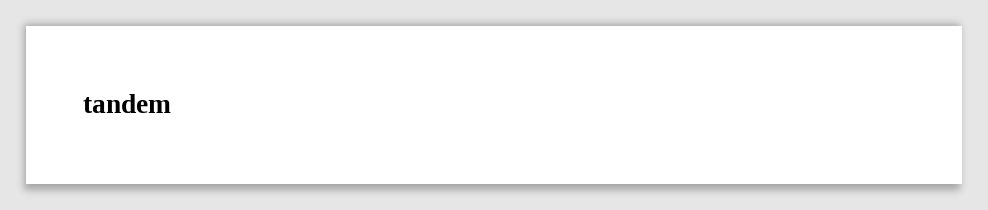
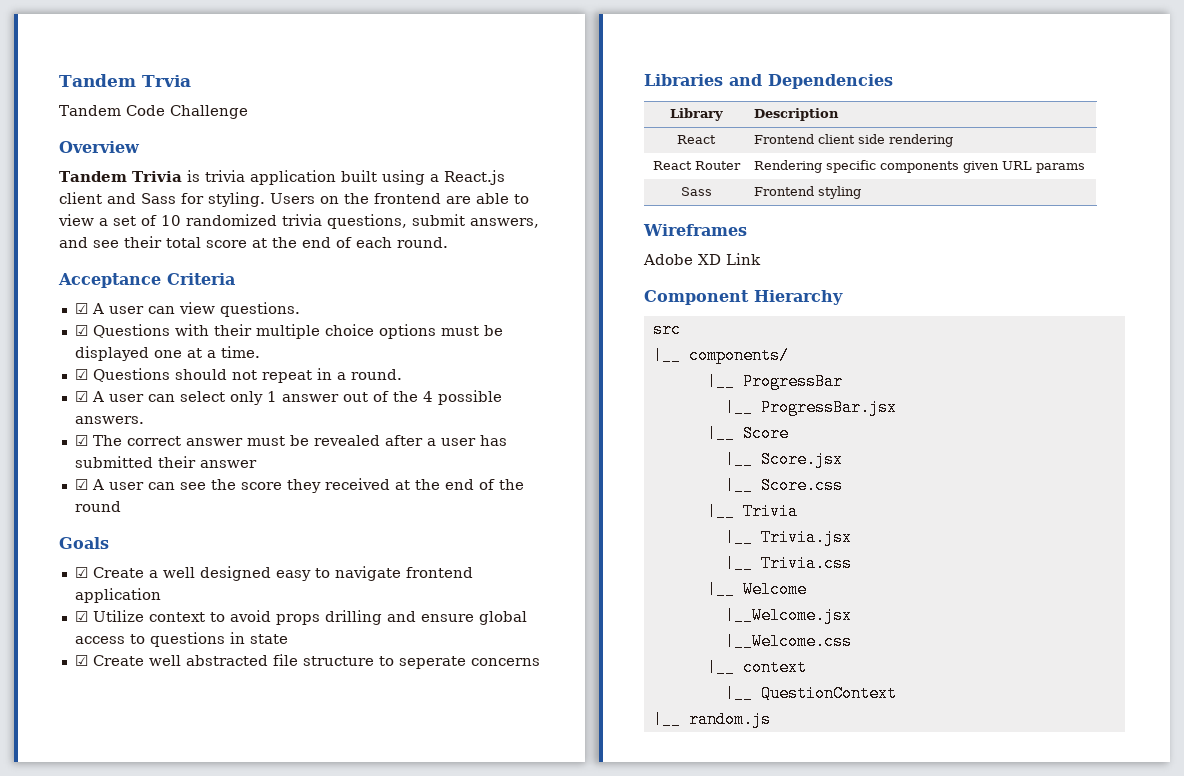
- tandem
+ Tandem Trvia
+ Tandem Code Challenge
+ Overview
+ Tandem Trivia is trivia application built using a React.js client and Sass for styling. Users on the frontend are able to view a set of 10 randomized trivia questions, submit answers, and see their total score at the end of each round.
+ Acceptance Criteria
+ ☑ A user can view questions.
+ ☑ Questions with their multiple choice options must be displayed one at a time.
+ ☑ Questions should not repeat in a round.
+ ☑ A user can select only 1 answer out of the 4 possible answers.
+ ☑ The correct answer must be revealed after a user has submitted their answer
+ ☑ A user can see the score they received at the end of the round
+ Goals
+ ☑ Create a well designed easy to navigate frontend application
+ ☑ Utilize context to avoid props drilling and ensure global access to questions in state
+ ☑ Create well abstracted file structure to seperate concerns
+ Libraries and Dependencies
+ Library | Description
+ React | Frontend client side rendering
+ React Router | Rendering specific components given URL params
+ Sass | Frontend styling
+ Wireframes
+ Adobe XD Link
+ Component Hierarchy
+ src
+ |__ components/
+ |__ ProgressBar
+ |__ ProgressBar.jsx
+ |__ Score
+ |__ Score.jsx
+ |__ Score.css
+ |__ Trivia
+ |__ Trivia.jsx
+ |__ Trivia.css
+ |__ Welcome
+ |__Welcome.jsx
+ |__Welcome.css
+ |__ context
+ |__ QuestionContext
+ |__ random.js

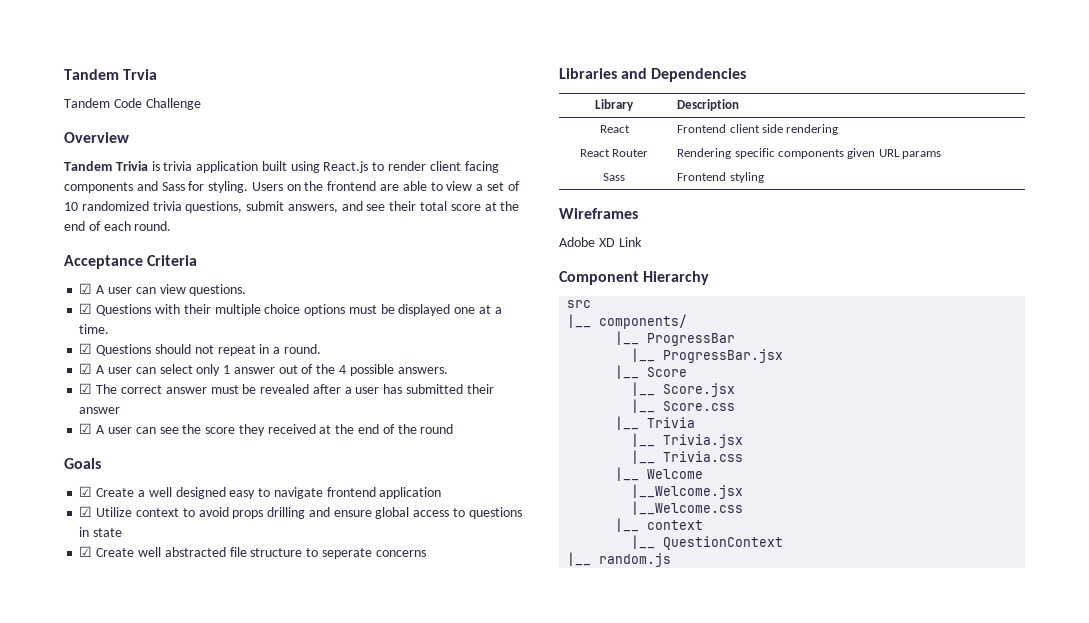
- Tandem Trivia is trivia application built using a React.js client and Sass for styling.
+ Tandem Trivia is trivia application built using React.js to render client facing components and Sass for styling.

